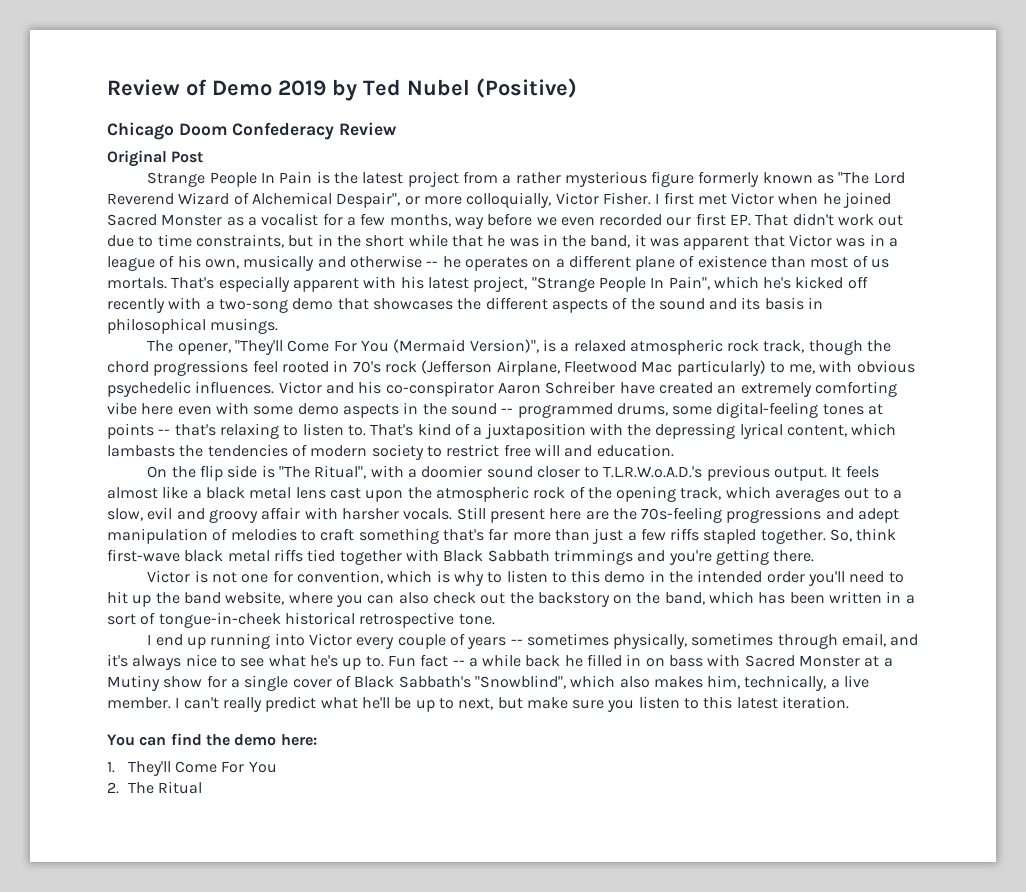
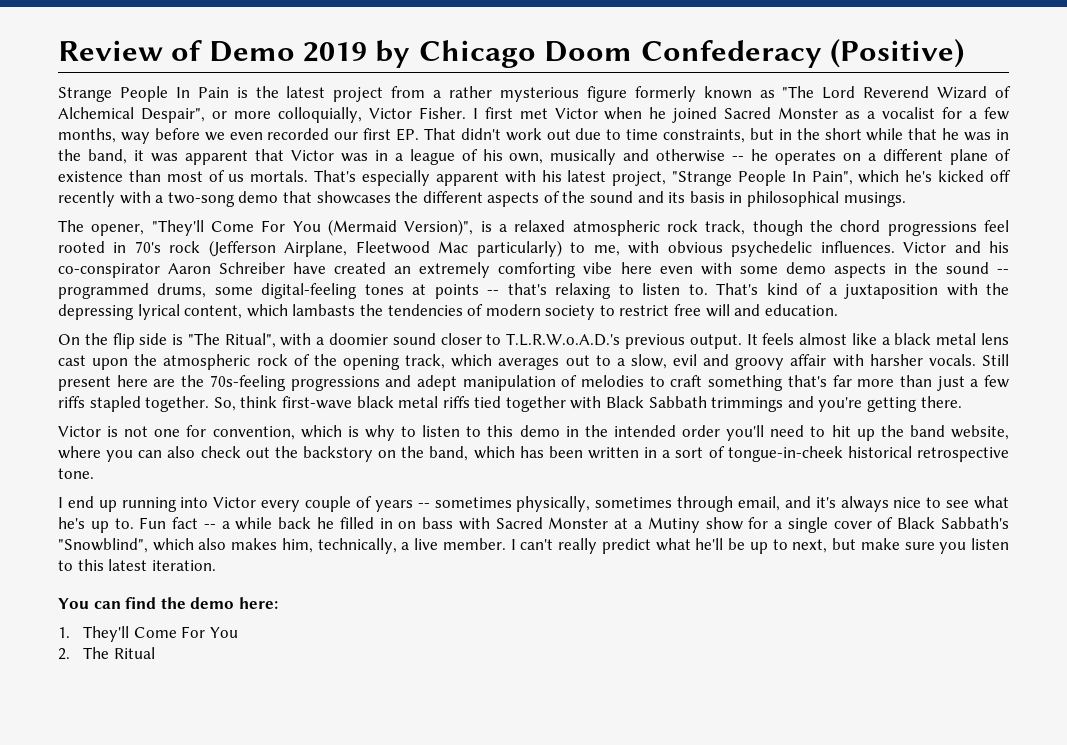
- Review of Demo 2019 by Ted Nubel (Positive)
- Chicago Doom Confederacy Review
- Original Post
+ Review of Demo 2019 by Chicago Doom Confederacy (Positive)

